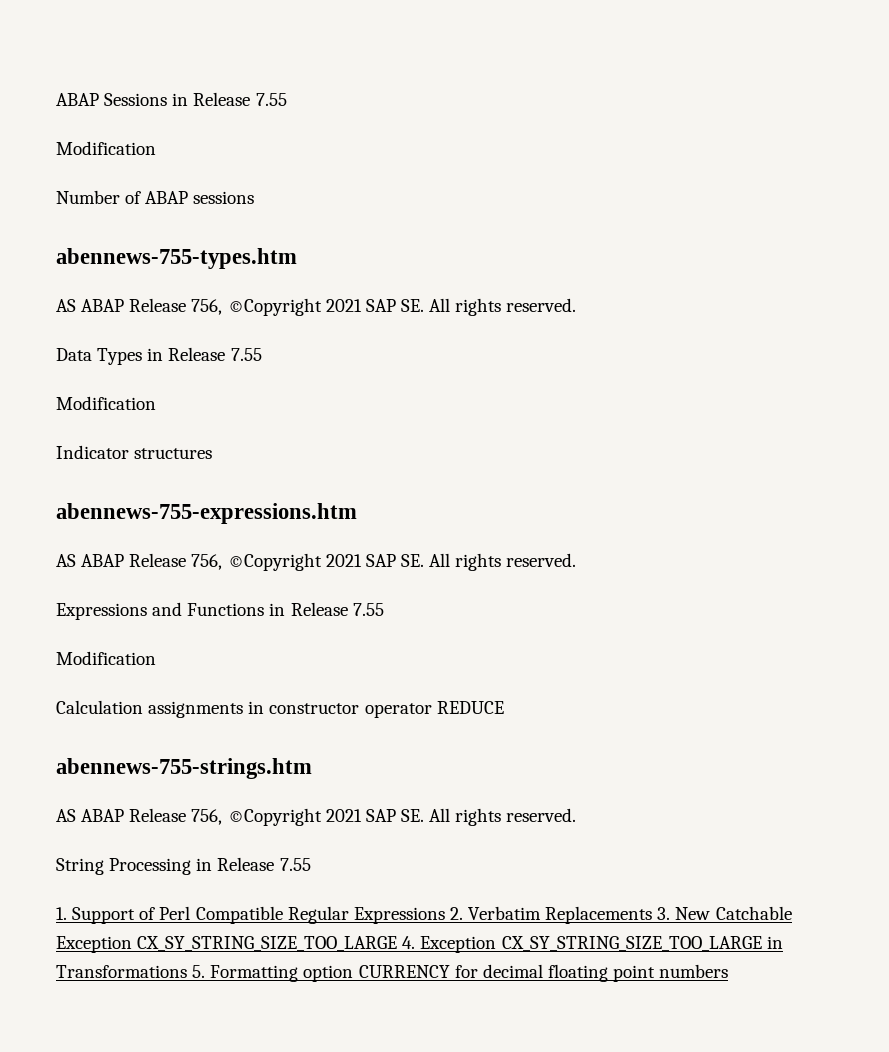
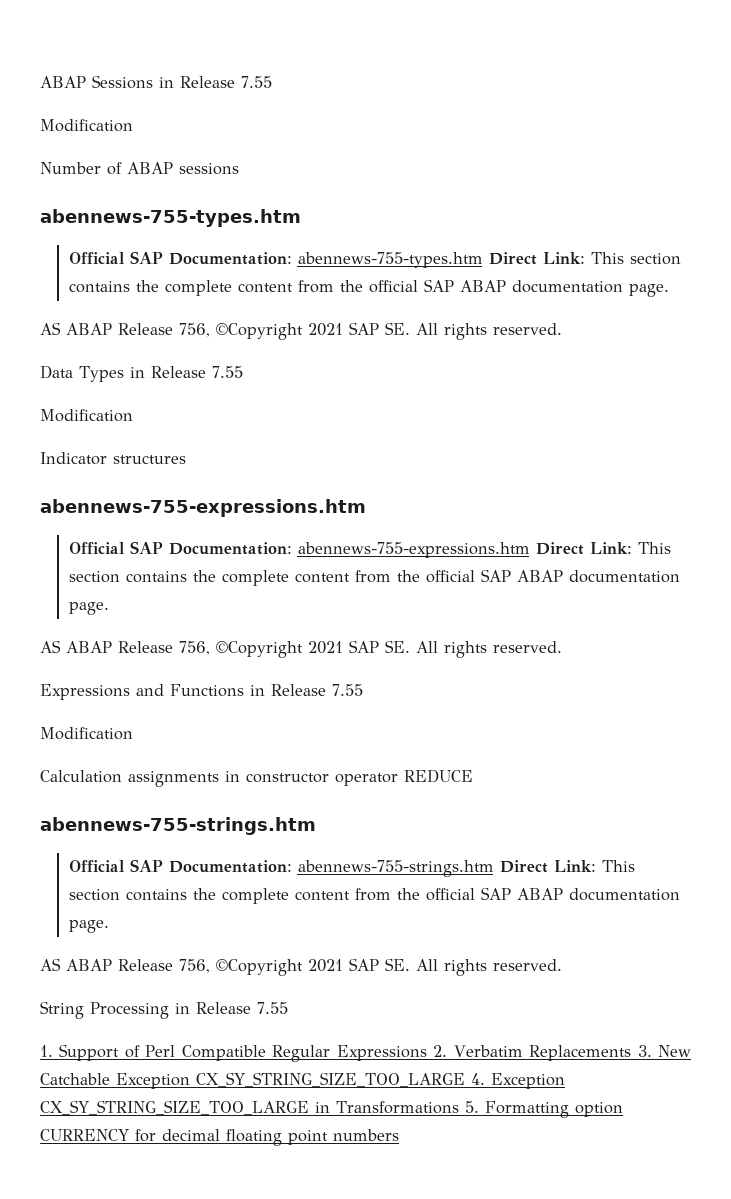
+ Official SAP Documentation: abennews-755-types.htm Direct Link: This section contains the complete content from the official SAP ABAP documentation page.
+ Official SAP Documentation: abennews-755-expressions.htm Direct Link: This section contains the complete content from the official SAP ABAP documentation page.
+ Official SAP Documentation: abennews-755-strings.htm Direct Link: This section contains the complete content from the official SAP ABAP documentation page.

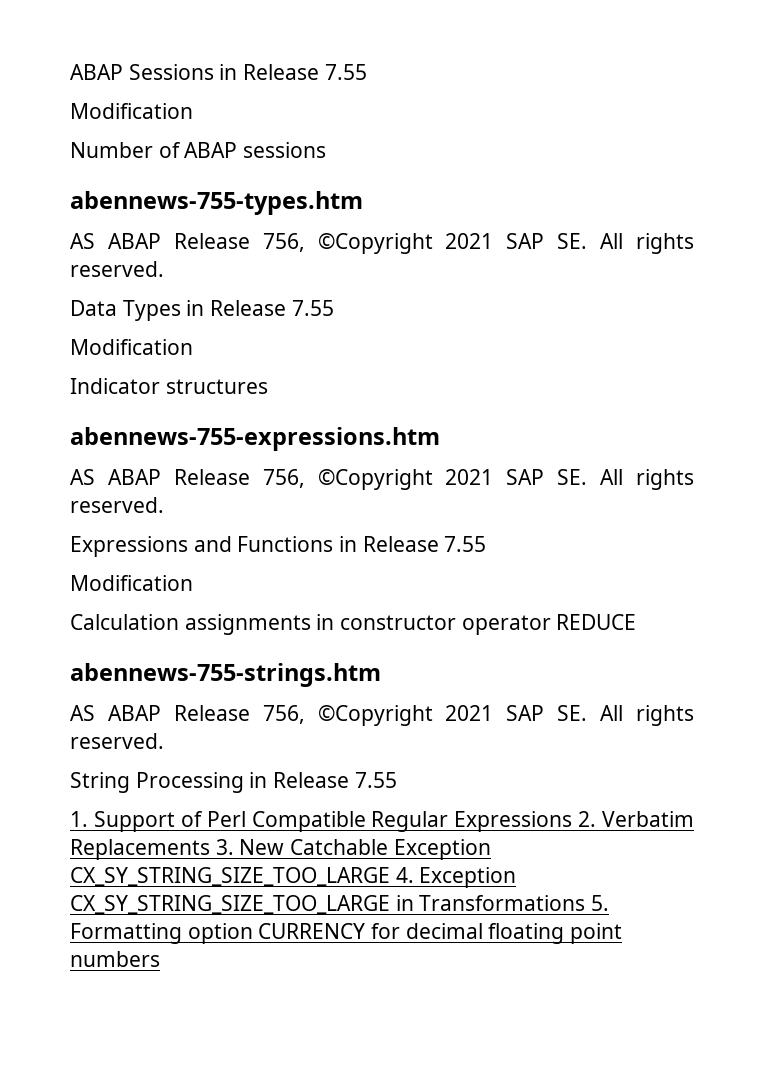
- Official SAP Documentation: abennews-755-types.htm Direct Link: This section contains the complete content from the official SAP ABAP documentation page.
- Official SAP Documentation: abennews-755-expressions.htm Direct Link: This section contains the complete content from the official SAP ABAP documentation page.
- Official SAP Documentation: abennews-755-strings.htm Direct Link: This section contains the complete content from the official SAP ABAP documentation page.

